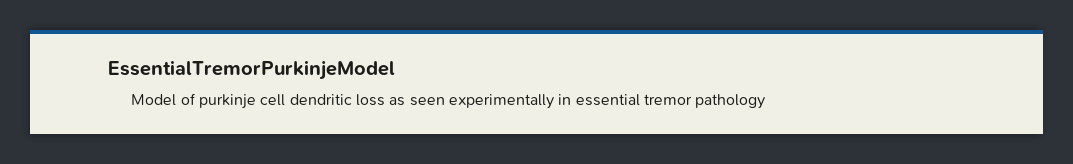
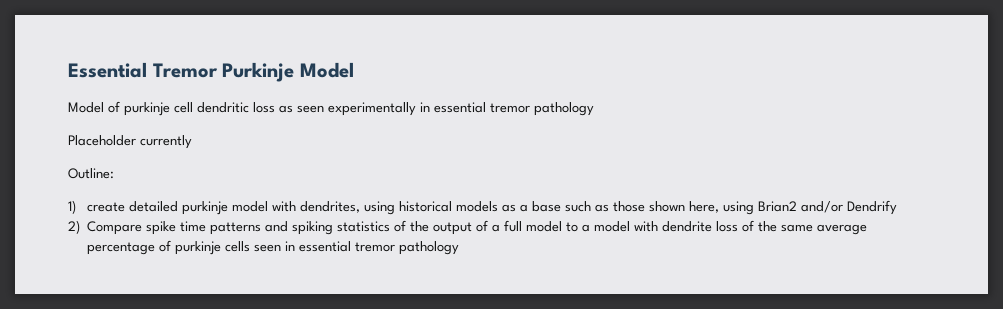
- EssentialTremorPurkinjeModel
+ Essential Tremor Purkinje Model
+ Placeholder currently
+ Outline:
+ 1) create detailed purkinje model with dendrites, using historical models as a base such as those shown here, using Brian2 and/or Dendrify
+ 2) Compare spike time patterns and spiking statistics of the output of a full model to a model with dendrite loss of the same average percentage of purkinje cells seen in essential tremor pathology

